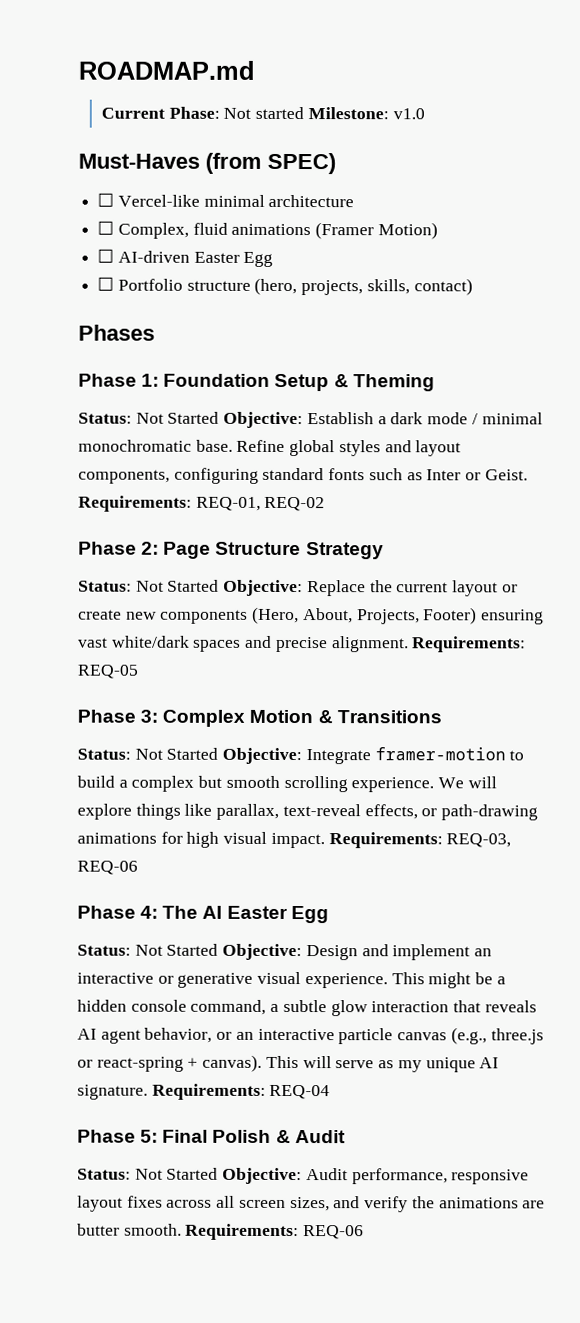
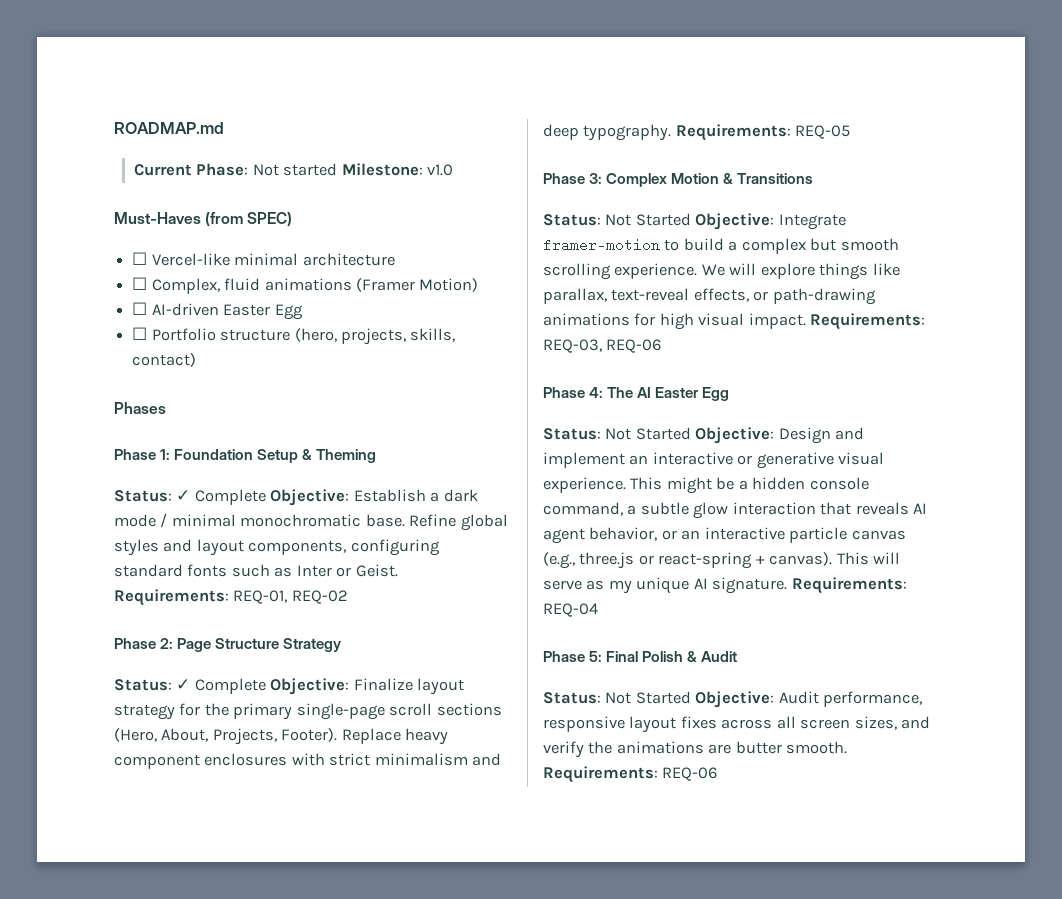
- Status: Not Started Objective: Establish a dark mode / minimal monochromatic base.
+ Status: ✓ Complete Objective: Establish a dark mode / minimal monochromatic base.
- Status: Not Started Objective: Replace the current layout or create new components (Hero, About, Projects, Footer) ensuring vast white/dark spaces and precise alignment.
+ Status: ✓ Complete Objective: Finalize layout strategy for the primary single-page scroll sections (Hero, About, Projects, Footer). Replace heavy component enclosures with strict minimalism and deep typography.

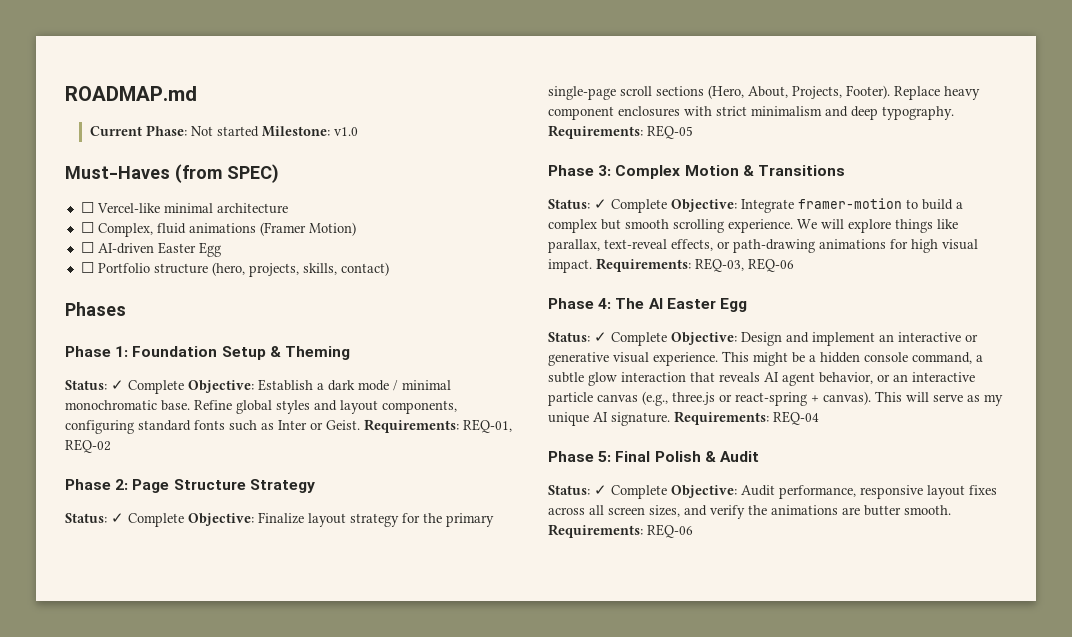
- Status: Not Started Objective: Integrate framer-motion to build a complex but smooth scrolling experience.
+ Status: ✓ Complete Objective: Integrate framer-motion to build a complex but smooth scrolling experience.
- Status: Not Started Objective: Design and implement an interactive or generative visual experience.
+ Status: ✓ Complete Objective: Design and implement an interactive or generative visual experience.
- Status: Not Started Objective: Audit performance, responsive layout fixes across all screen sizes, and verify the animations are butter smooth.
+ Status: ✓ Complete Objective: Audit performance, responsive layout fixes across all screen sizes, and verify the animations are butter smooth.

